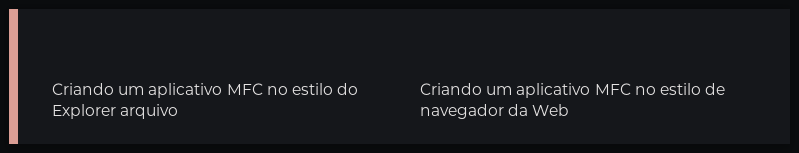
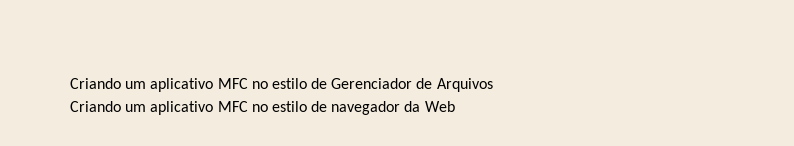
- Criando um aplicativo MFC no estilo do Explorer arquivo
+ Criando um aplicativo MFC no estilo de Gerenciador de Arquivos

